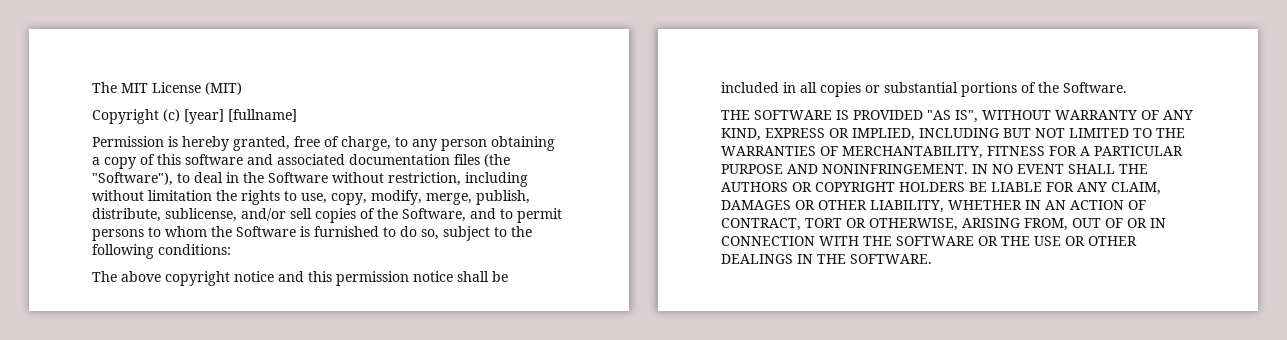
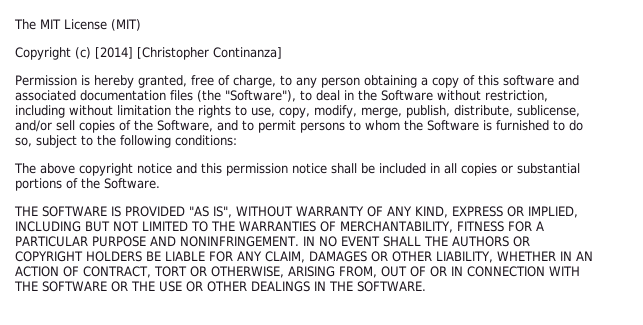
- Copyright (c) [year] [fullname]
+ Copyright (c) [2014] [Christopher Continanza]

